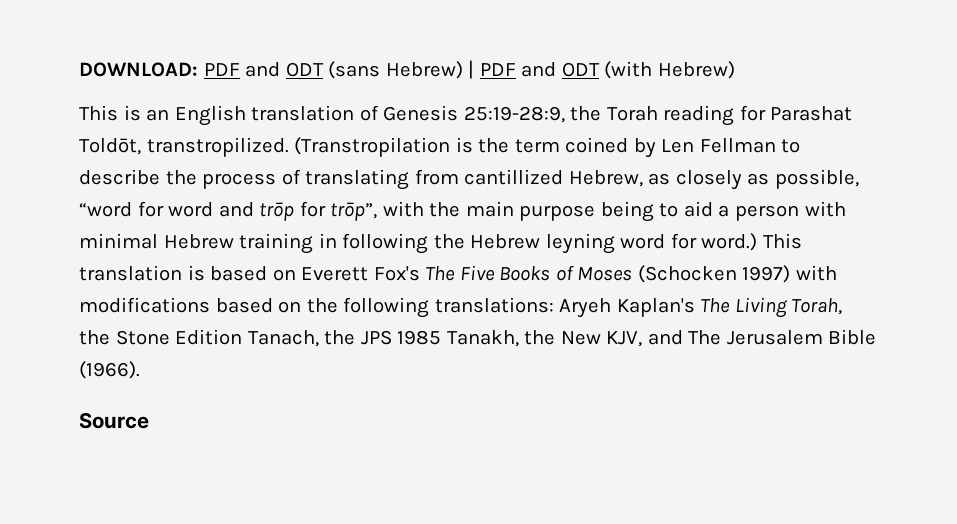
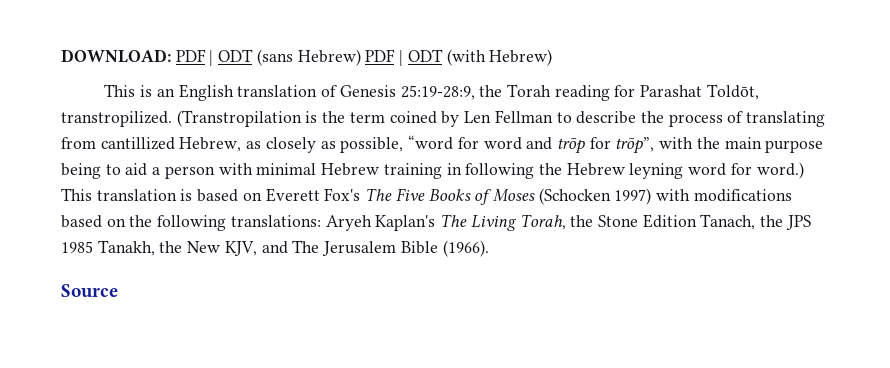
- DOWNLOAD: PDF and ODT (sans Hebrew) | PDF and ODT (with Hebrew)
+ DOWNLOAD: PDF | ODT (sans Hebrew) PDF | ODT (with Hebrew)

